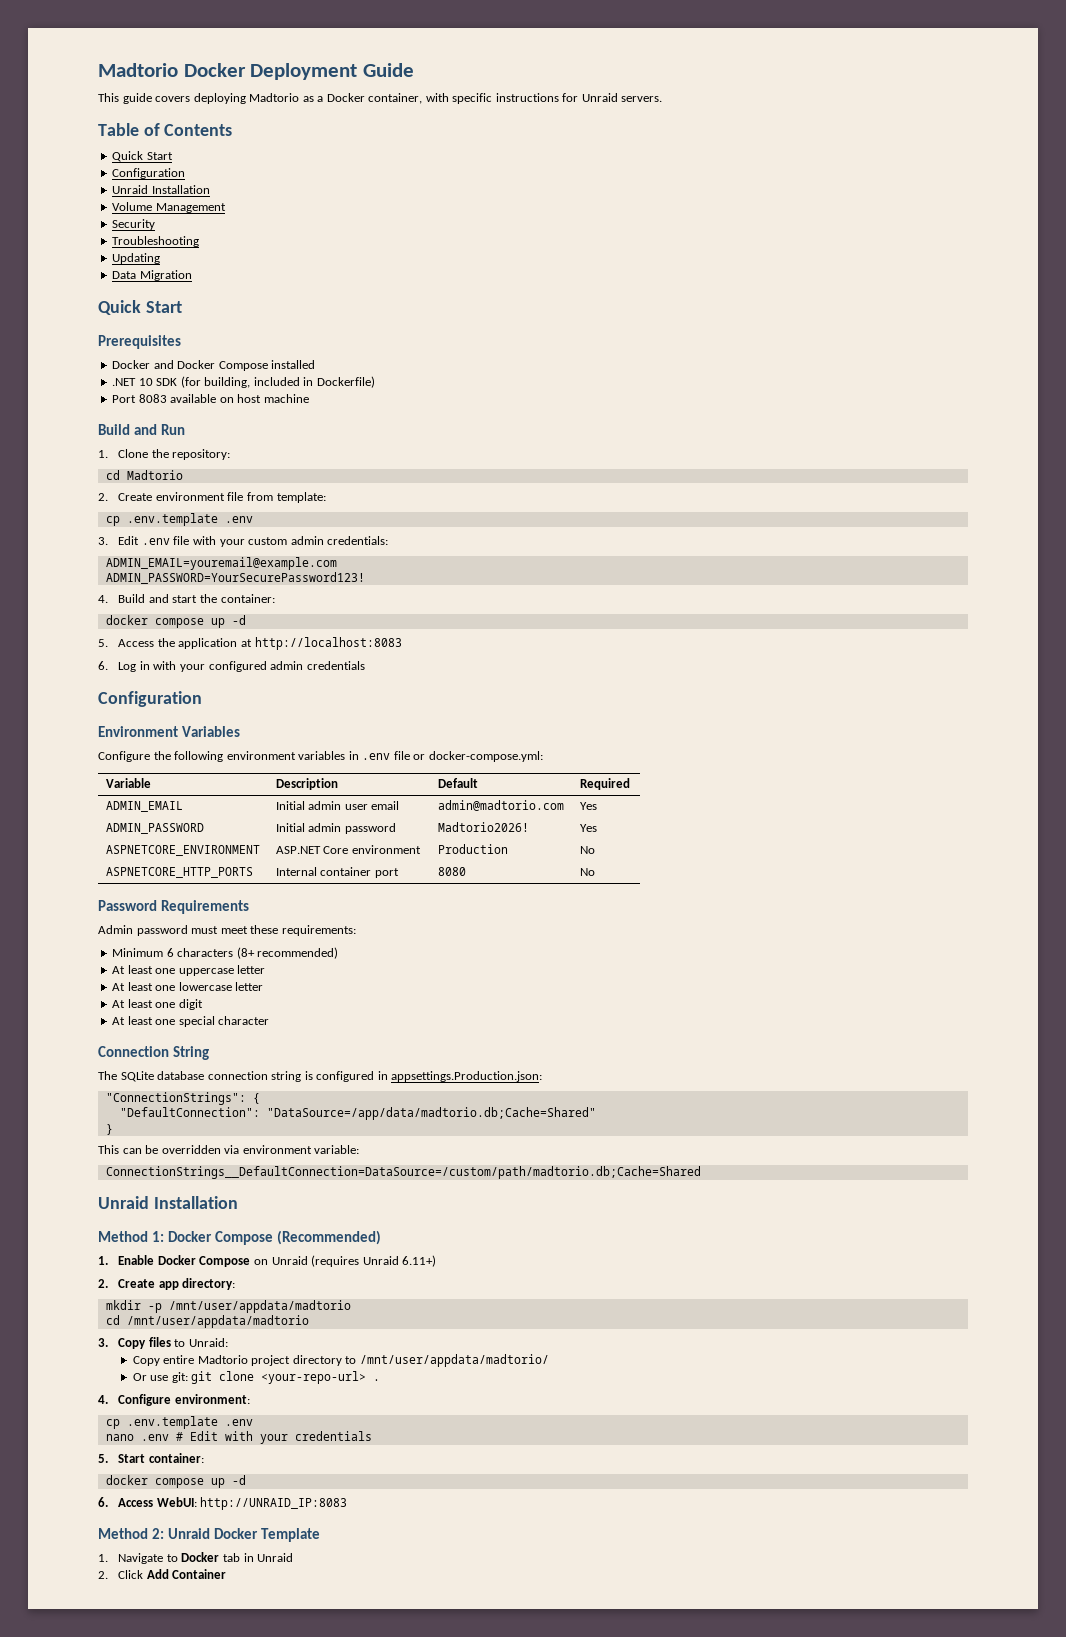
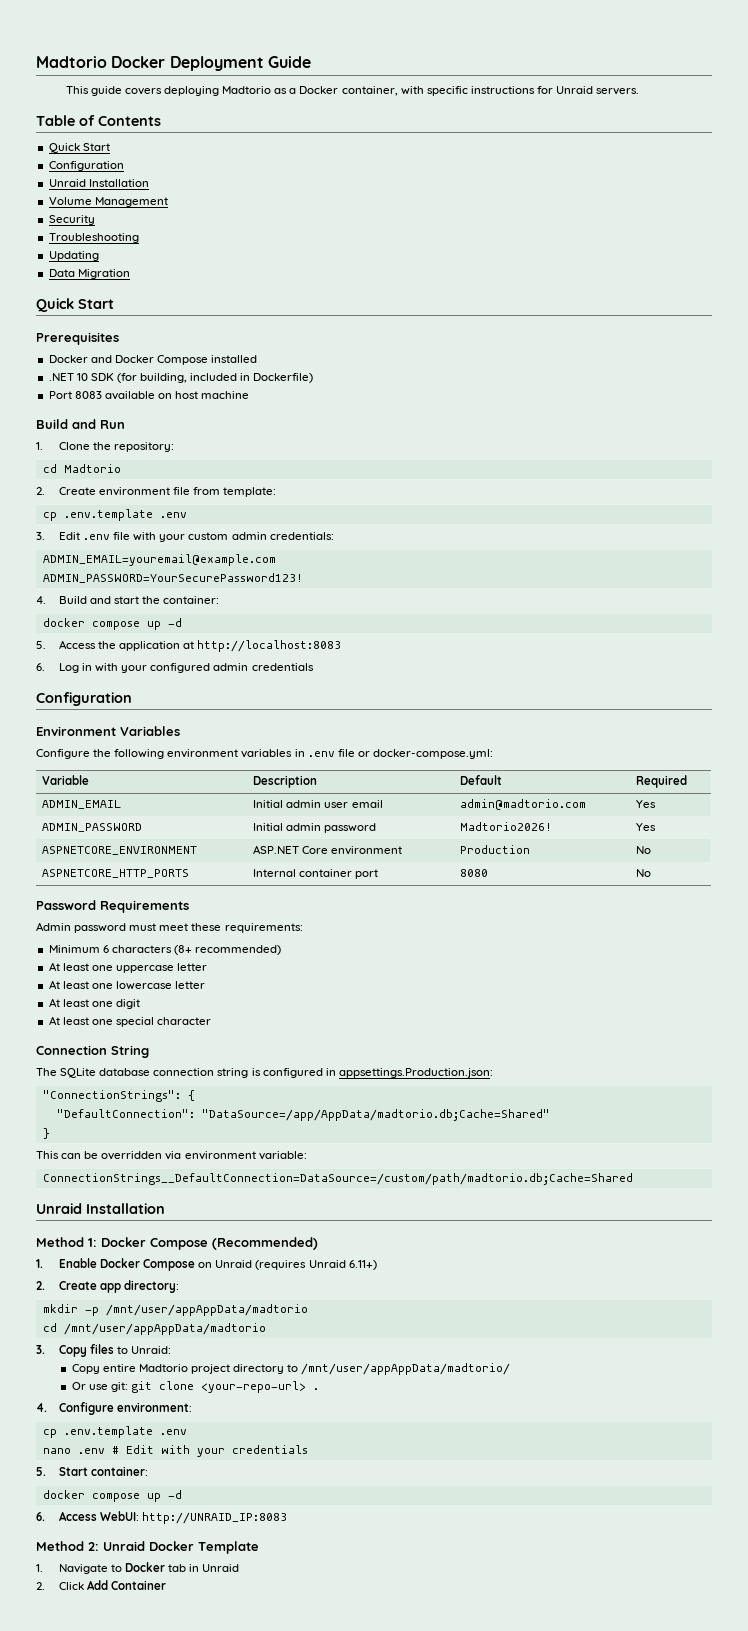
- "DefaultConnection": "DataSource=/app/data/madtorio.db;Cache=Shared"
+ "DefaultConnection": "DataSource=/app/AppData/madtorio.db;Cache=Shared"
- mkdir -p /mnt/user/appdata/madtorio
- cd /mnt/user/appdata/madtorio
+ mkdir -p /mnt/user/appAppData/madtorio
+ cd /mnt/user/appAppData/madtorio
- Copy entire Madtorio project directory to /mnt/user/appdata/madtorio/
+ Copy entire Madtorio project directory to /mnt/user/appAppData/madtorio/

